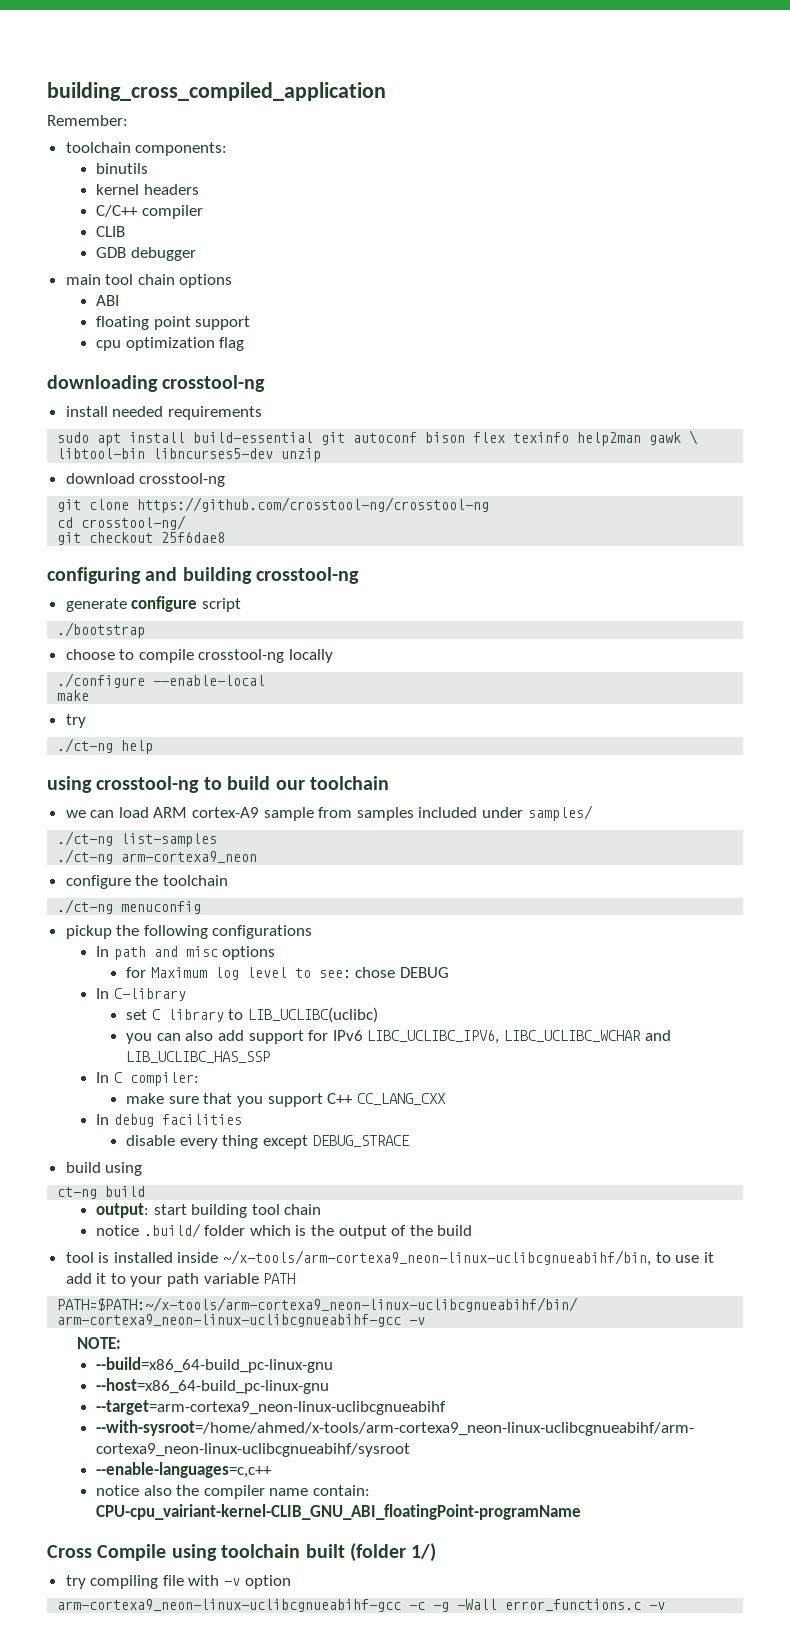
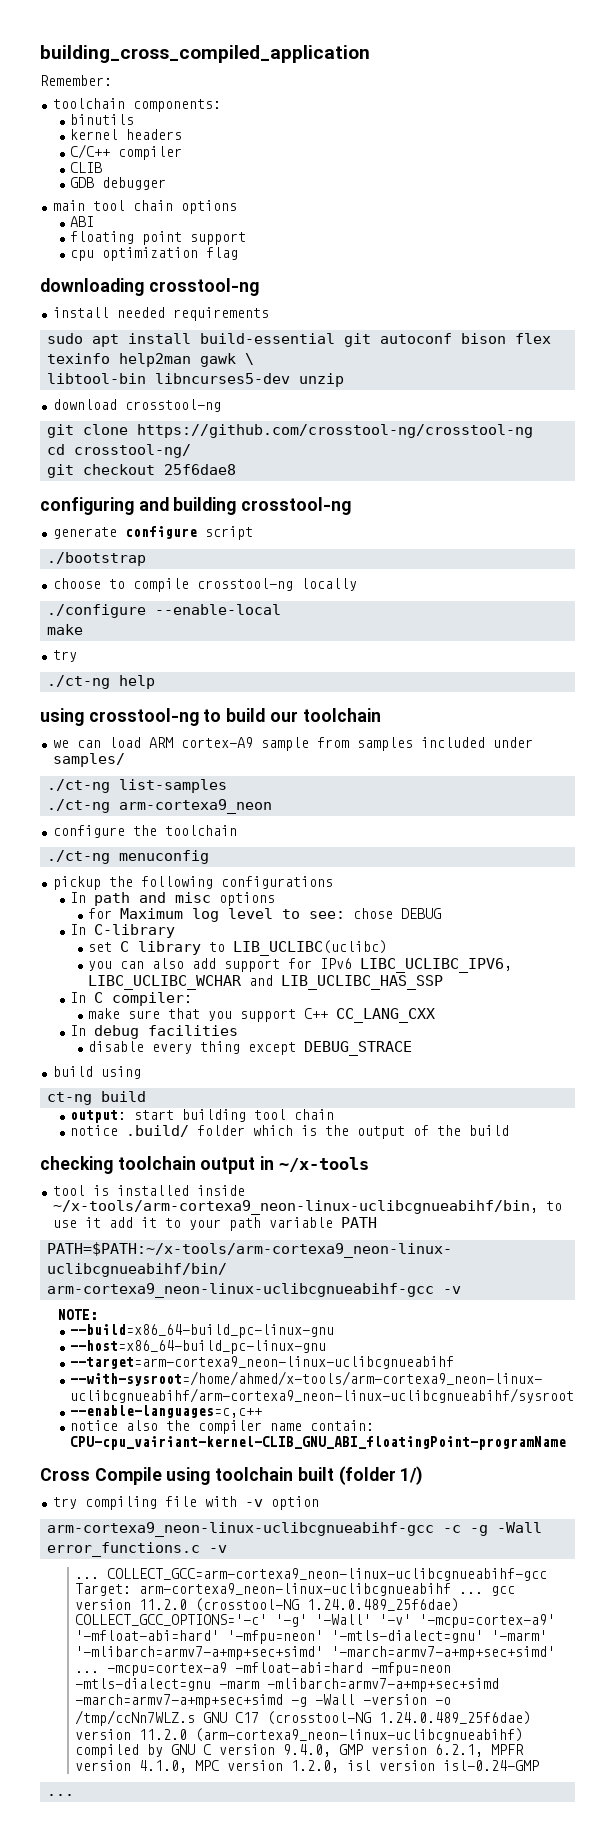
+ checking toolchain output in ~/x-tools
+ ... COLLECT_GCC=arm-cortexa9_neon-linux-uclibcgnueabihf-gcc Target: arm-cortexa9_neon-linux-uclibcgnueabihf ... gcc version 11.2.0 (crosstool-NG 1.24.0.489_25f6dae) COLLECT_GCC_OPTIONS='-c' '-g' '-Wall' '-v' '-mcpu=cortex-a9' '-mfloat-abi=hard' '-mfpu=neon' '-mtls-dialect=gnu' '-marm' '-mlibarch=armv7-a+mp+sec+simd' '-march=armv7-a+mp+sec+simd' ... -mcpu=cortex-a9 -mfloat-abi=hard -mfpu=neon -mtls-dialect=gnu -marm -mlibarch=armv7-a+mp+sec+simd -march=armv7-a+mp+sec+simd -g -Wall -version -o /tmp/ccNn7WLZ.s GNU C17 (crosstool-NG 1.24.0.489_25f6dae) version 11.2.0 (arm-cortexa9_neon-linux-uclibcgnueabihf) compiled by GNU C version 9.4.0, GMP version 6.2.1, MPFR version 4.1.0, MPC version 1.2.0, isl version isl-0.24-GMP
+ ...

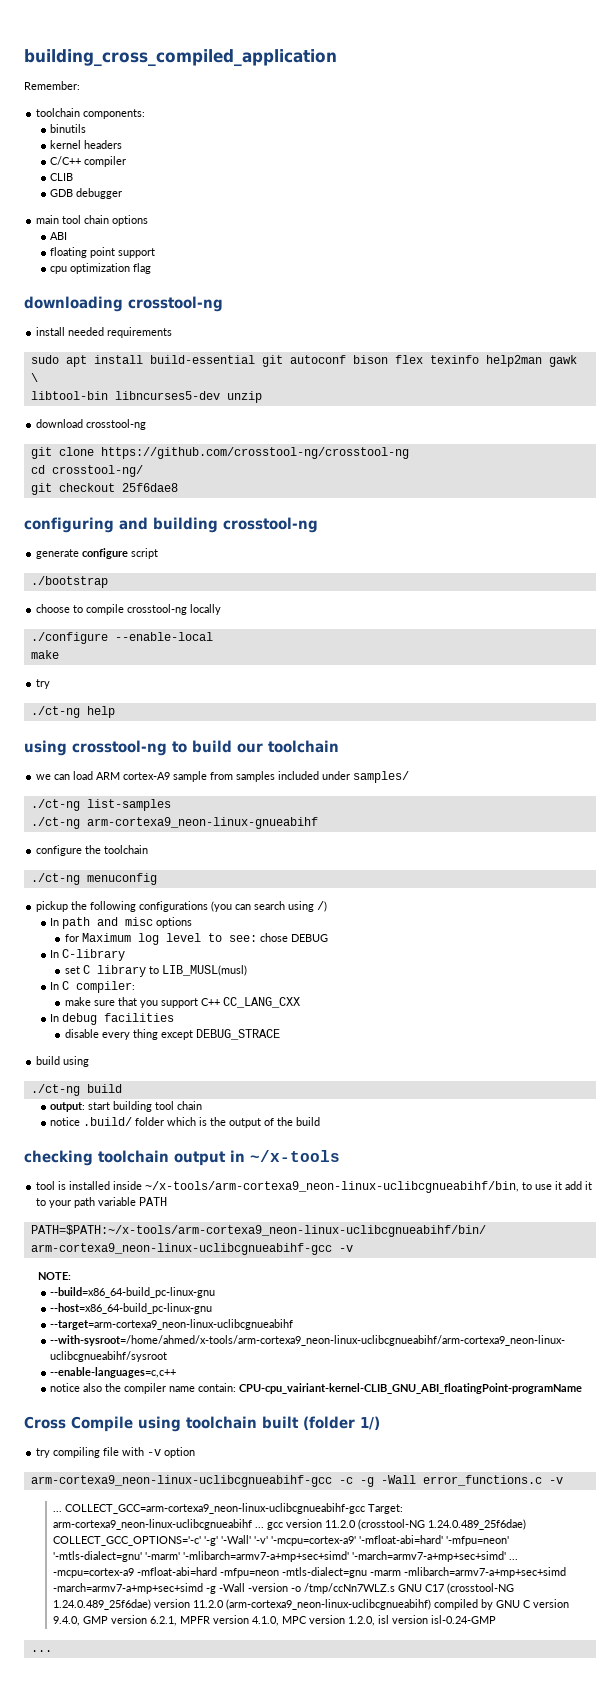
- ./ct-ng arm-cortexa9_neon
+ ./ct-ng arm-cortexa9_neon-linux-gnueabihf
- pickup the following configurations
+ pickup the following configurations (you can search using /)
- set C library to LIB_UCLIBC(uclibc)
- you can also add support for IPv6 LIBC_UCLIBC_IPV6, LIBC_UCLIBC_WCHAR and LIB_UCLIBC_HAS_SSP
+ set C library to LIB_MUSL(musl)
- ct-ng build
+ ./ct-ng build

